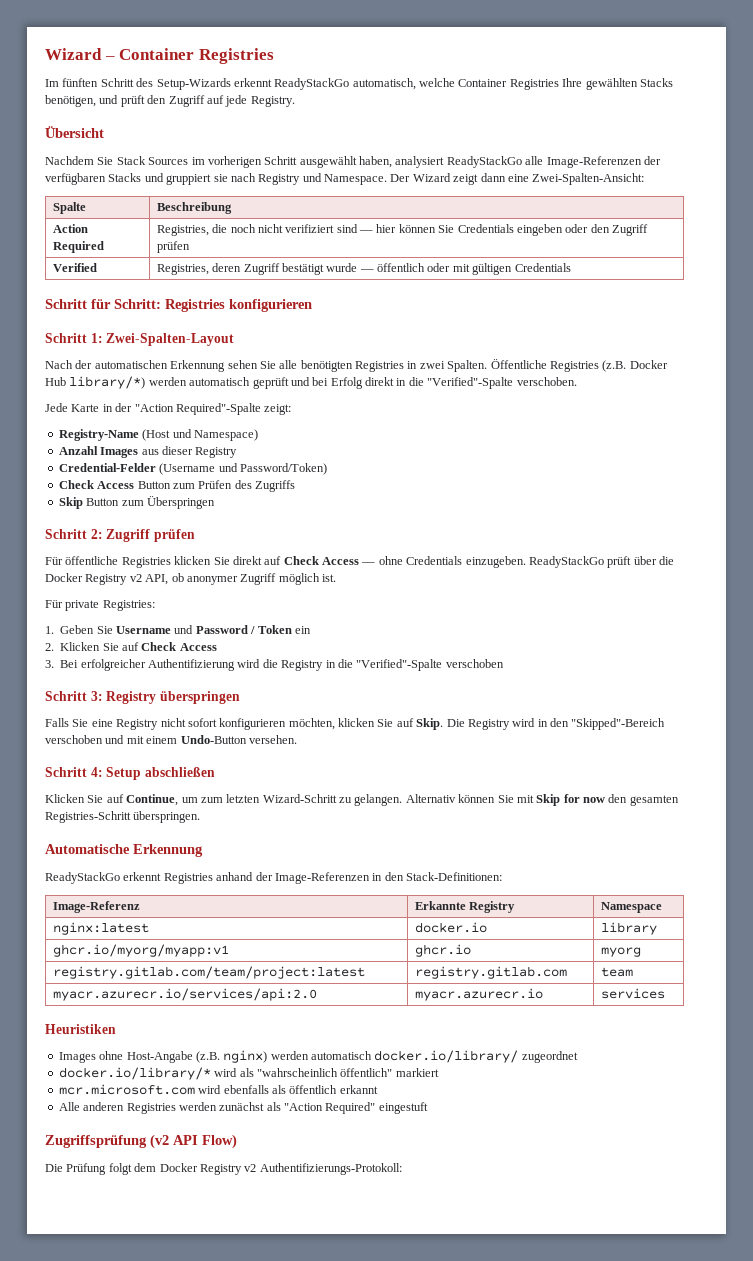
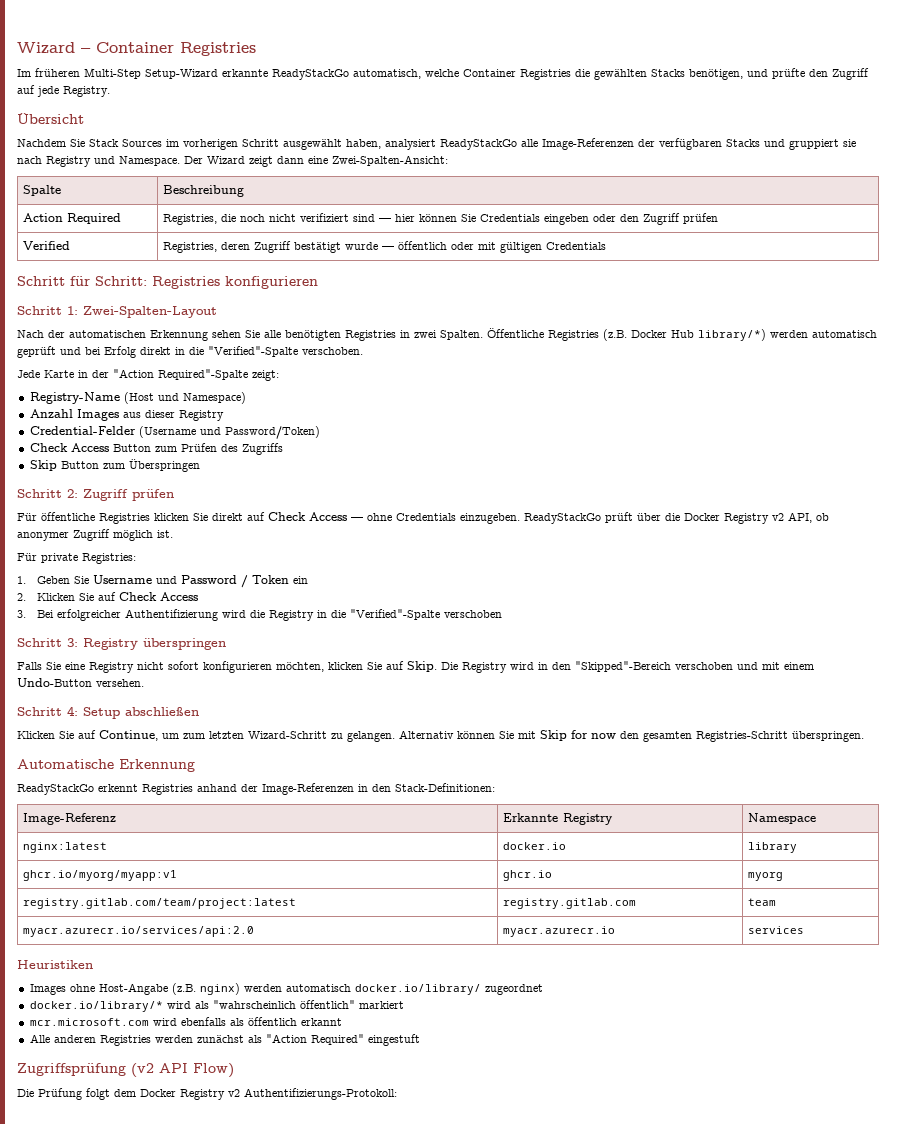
- Im fünften Schritt des Setup-Wizards erkennt ReadyStackGo automatisch, welche Container Registries Ihre gewählten Stacks benötigen, und prüft den Zugriff auf jede Registry.
+ Im früheren Multi-Step Setup-Wizard erkannte ReadyStackGo automatisch, welche Container Registries die gewählten Stacks benötigen, und prüfte den Zugriff auf jede Registry.

